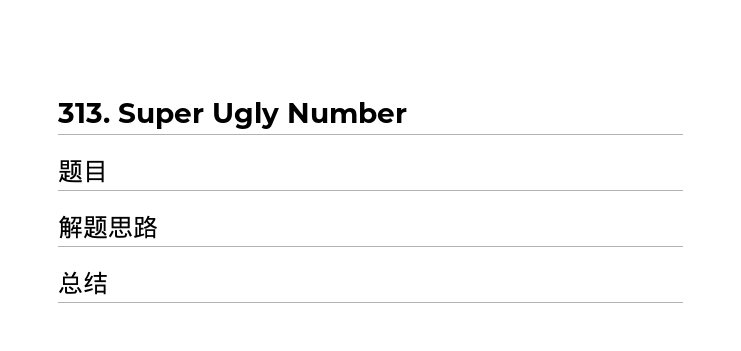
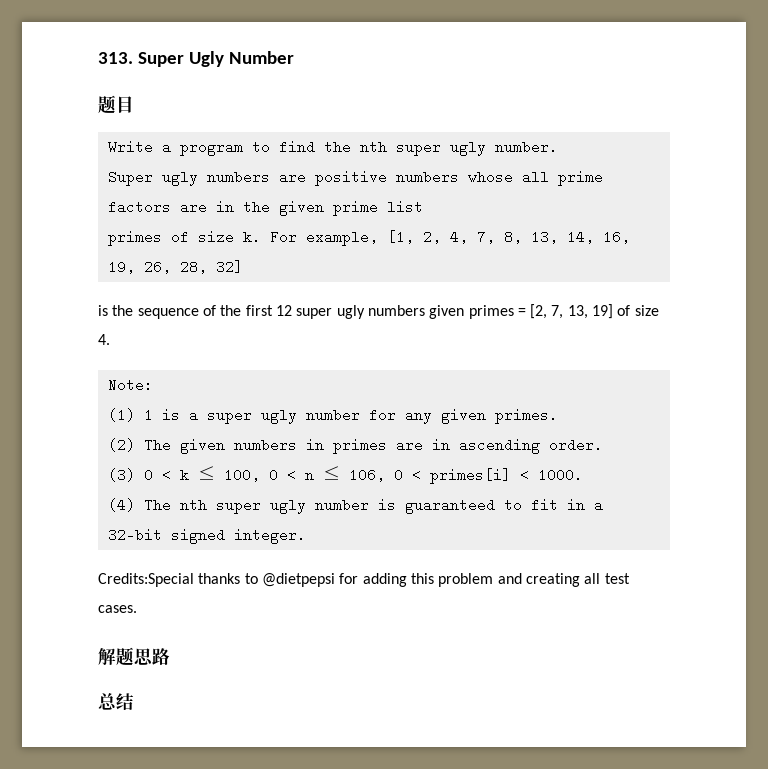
+ Write a program to find the nth super ugly number.
+ Super ugly numbers are positive numbers whose all prime factors are in the given prime list
+ primes of size k. For example, [1, 2, 4, 7, 8, 13, 14, 16, 19, 26, 28, 32]
+ is the sequence of the first 12 super ugly numbers given primes = [2, 7, 13, 19] of size 4.
+ Note:
+ (1) 1 is a super ugly number for any given primes.
+ (2) The given numbers in primes are in ascending order.
+ (3) 0 < k ≤ 100, 0 < n ≤ 106, 0 < primes[i] < 1000.
+ (4) The nth super ugly number is guaranteed to fit in a 32-bit signed integer.
+ Credits:Special thanks to @dietpepsi for adding this problem and creating all test cases.

